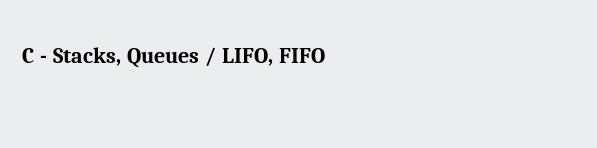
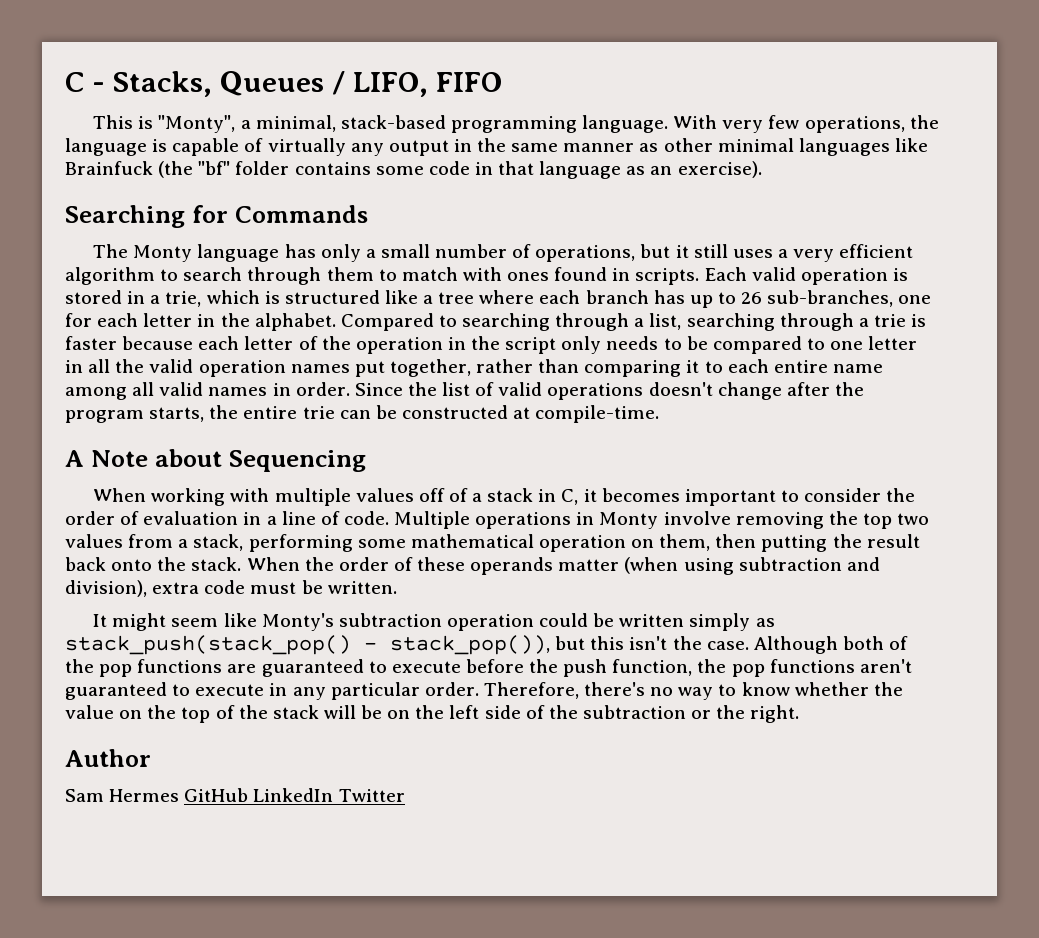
+ This is "Monty", a minimal, stack-based programming language. With very few operations, the language is capable of virtually any output in the same manner as other minimal languages like Brainfuck (the "bf" folder contains some code in that language as an exercise).
+ Searching for Commands
+ The Monty language has only a small number of operations, but it still uses a very efficient algorithm to search through them to match with ones found in scripts. Each valid operation is stored in a trie, which is structured like a tree where each branch has up to 26 sub-branches, one for each letter in the alphabet. Compared to searching through a list, searching through a trie is faster because each letter of the operation in the script only needs to be compared to one letter in all the valid operation names put together, rather than comparing it to each entire name among all valid names in order. Since the list of valid operations doesn't change after the program starts, the entire trie can be constructed at compile-time.
+ A Note about Sequencing
+ When working with multiple values off of a stack in C, it becomes important to consider the order of evaluation in a line of code. Multiple operations in Monty involve removing the top two values from a stack, performing some mathematical operation on them, then putting the result back onto the stack. When the order of these operands matter (when using subtraction and division), extra code must be written.
+ It might seem like Monty's subtraction operation could be written simply as stack_push(stack_pop() - stack_pop()), but this isn't the case. Although both of the pop functions are guaranteed to execute before the push function, the pop functions aren't guaranteed to execute in any particular order. Therefore, there's no way to know whether the value on the top of the stack will be on the left side of the subtraction or the right.
+ Author
+ Sam Hermes GitHub LinkedIn Twitter

